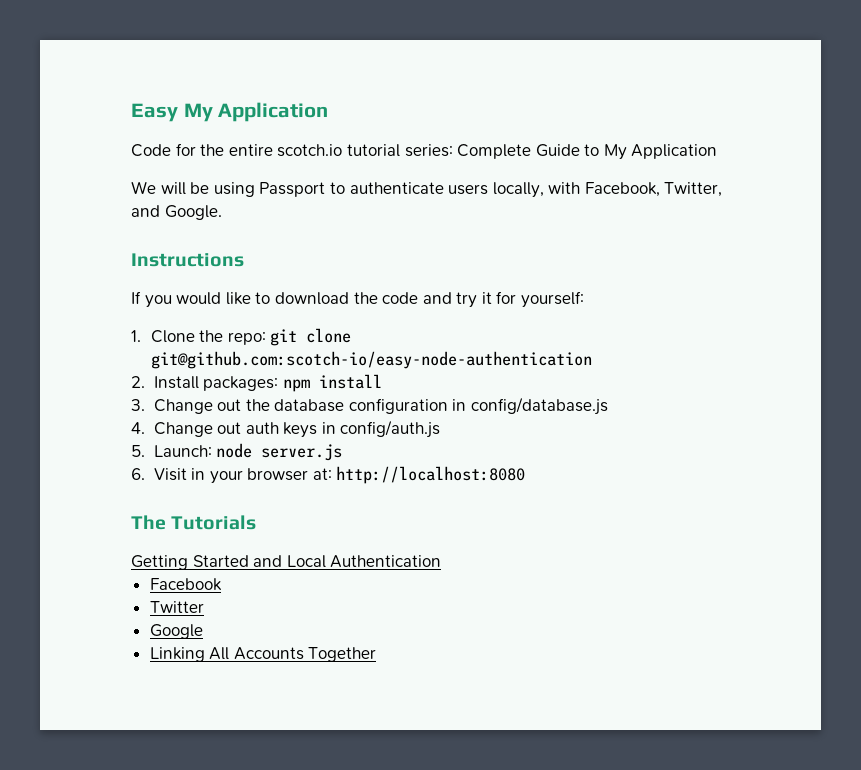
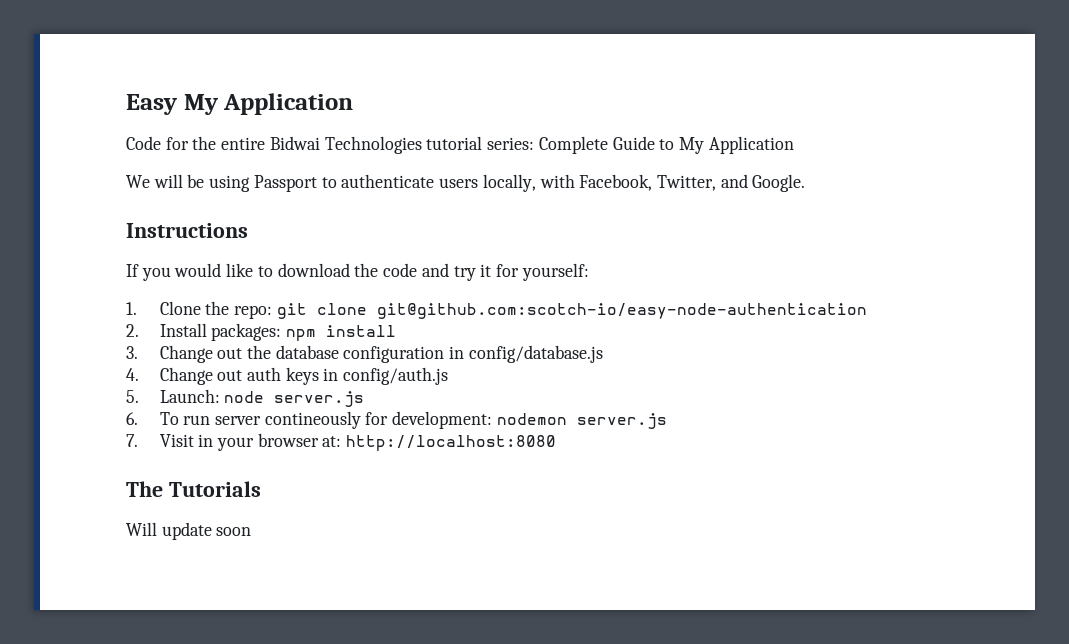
- Code for the entire scotch.io tutorial series: Complete Guide to My Application
+ Code for the entire Bidwai Technologies tutorial series: Complete Guide to My Application
- 6. Visit in your browser at: http://localhost:8080
+ 6. To run server contineously for development: nodemon server.js
+ 7. Visit in your browser at: http://localhost:8080
- Getting Started and Local Authentication
- Facebook
- Twitter
- Google
- Linking All Accounts Together
+ Will update soon

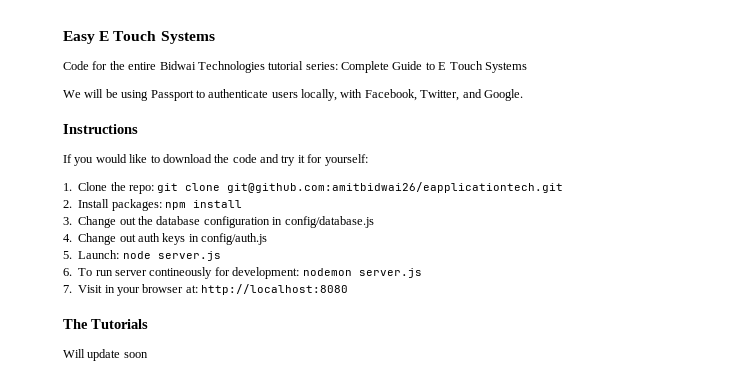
- Easy My Application
+ Easy E Touch Systems
- Code for the entire Bidwai Technologies tutorial series: Complete Guide to My Application
+ Code for the entire Bidwai Technologies tutorial series: Complete Guide to E Touch Systems
- 1. Clone the repo: git clone git@github.com:scotch-io/easy-node-authentication
+ 1. Clone the repo: git clone git@github.com:amitbidwai26/eapplicationtech.git

